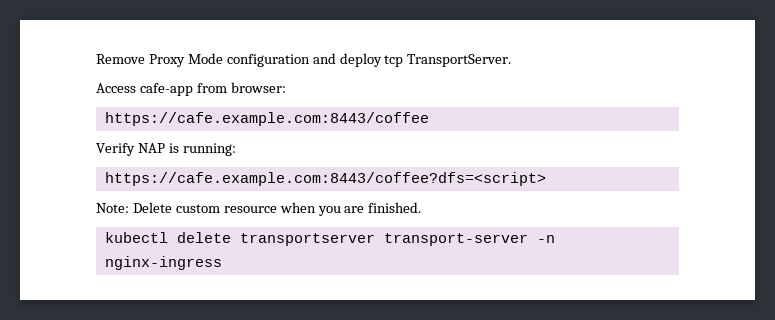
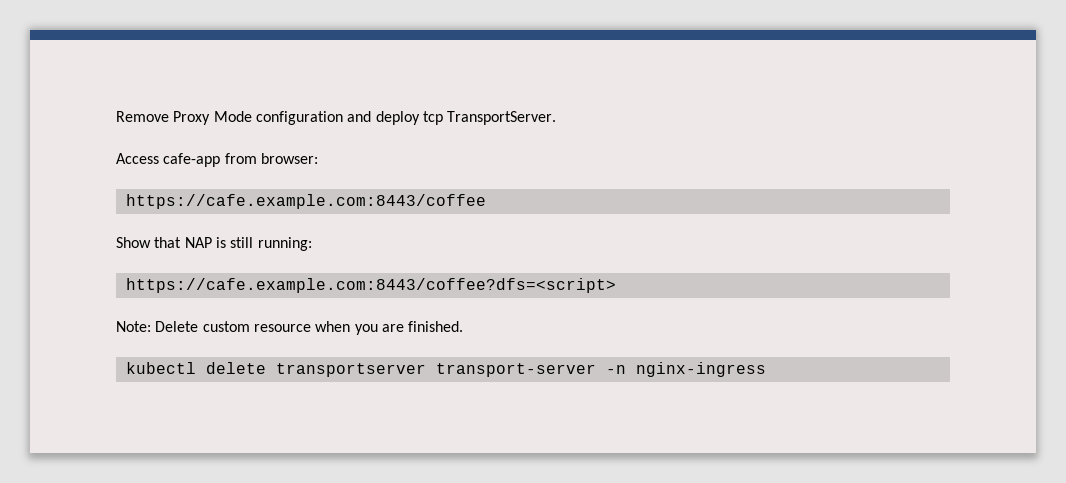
- Verify NAP is running:
+ Show that NAP is still running:

